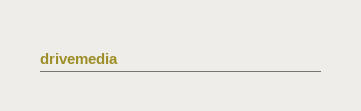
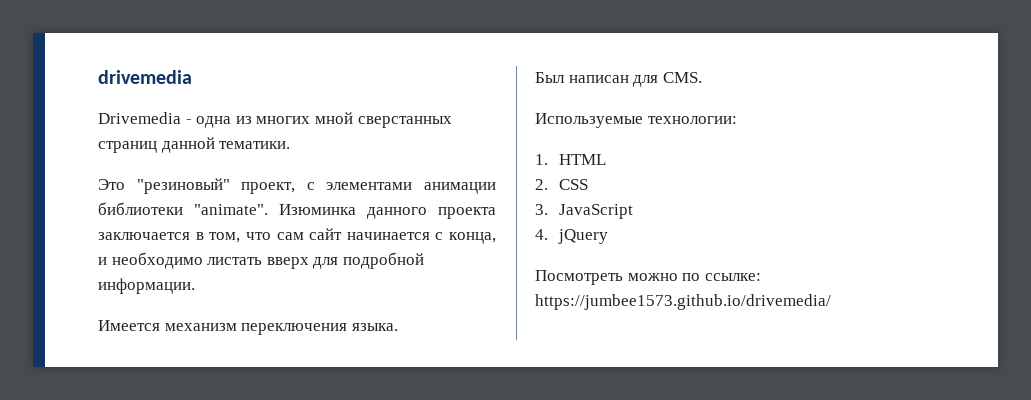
+ Drivemedia - одна из многих мной сверстанных страниц данной тематики.
+ Это "резиновый" проект, с элементами анимации библиотеки "animate". Изюминка данного проекта заключается в том, что сам сайт начинается с конца, и необходимо листать вверх для подробной информации.
+ Имеется механизм переключения языка.
+ Был написан для CMS.
+ Используемые технологии:
+ 1. HTML
+ 2. CSS
+ 3. JavaScript
+ 4. jQuery
+ Посмотреть можно по ссылке: https://jumbee1573.github.io/drivemedia/

